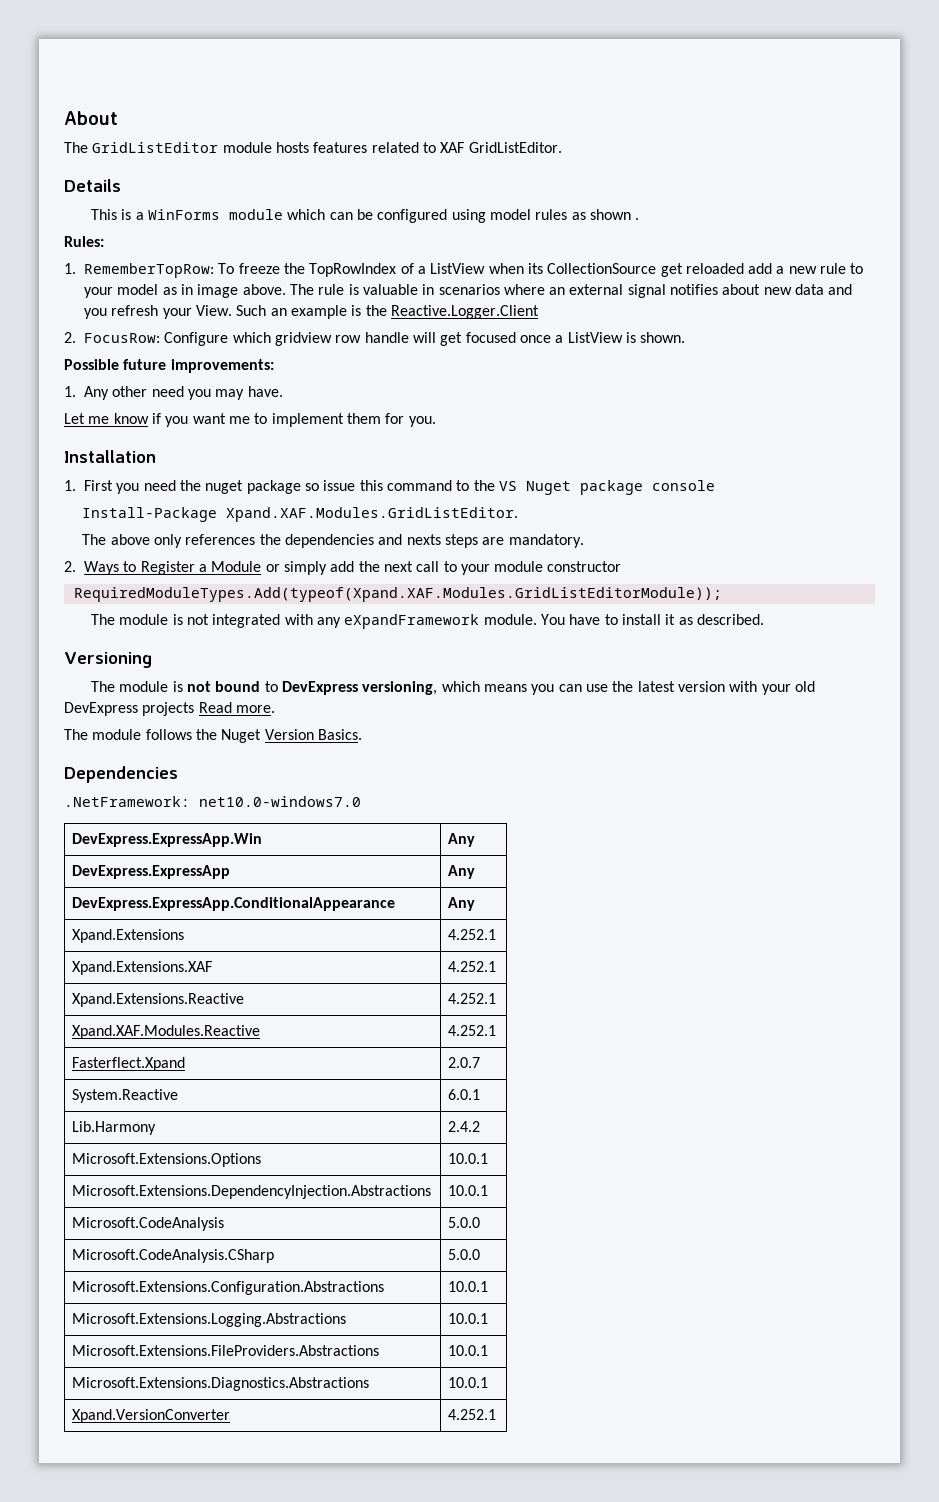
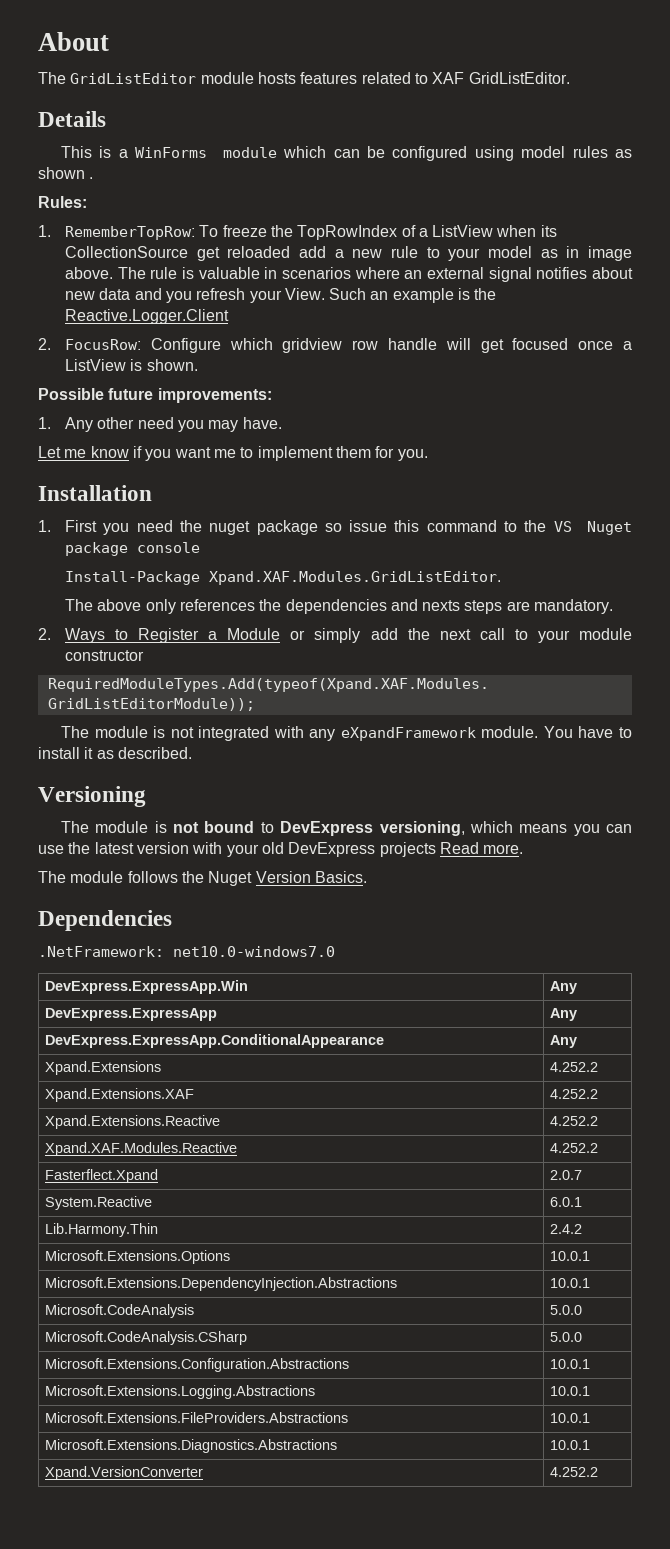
- Xpand.Extensions | 4.252.1
+ Xpand.Extensions | 4.252.2
- Xpand.Extensions.XAF | 4.252.1
+ Xpand.Extensions.XAF | 4.252.2
- Xpand.Extensions.Reactive | 4.252.1
+ Xpand.Extensions.Reactive | 4.252.2
- Xpand.XAF.Modules.Reactive | 4.252.1
+ Xpand.XAF.Modules.Reactive | 4.252.2
- Lib.Harmony | 2.4.2
+ Lib.Harmony.Thin | 2.4.2
- Xpand.VersionConverter | 4.252.1
+ Xpand.VersionConverter | 4.252.2

